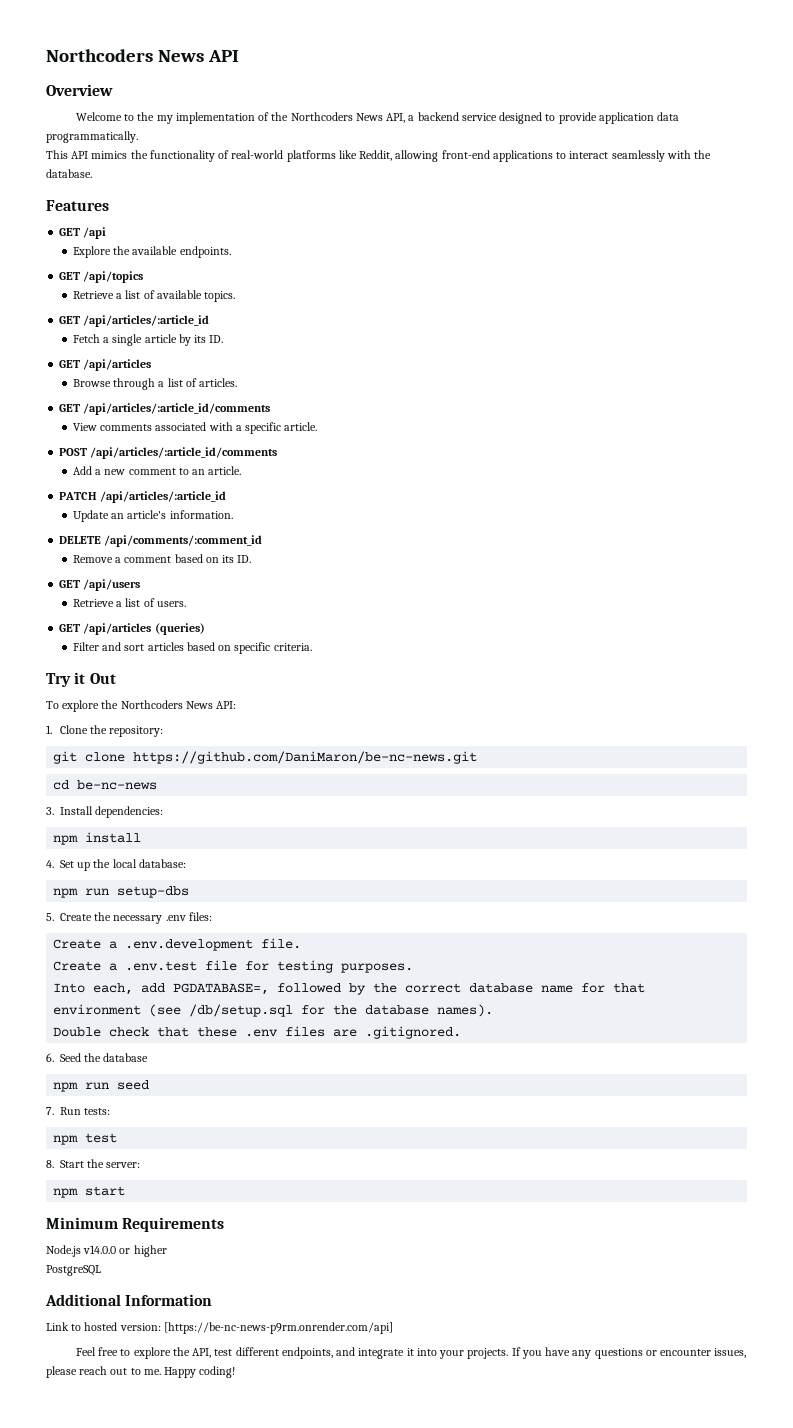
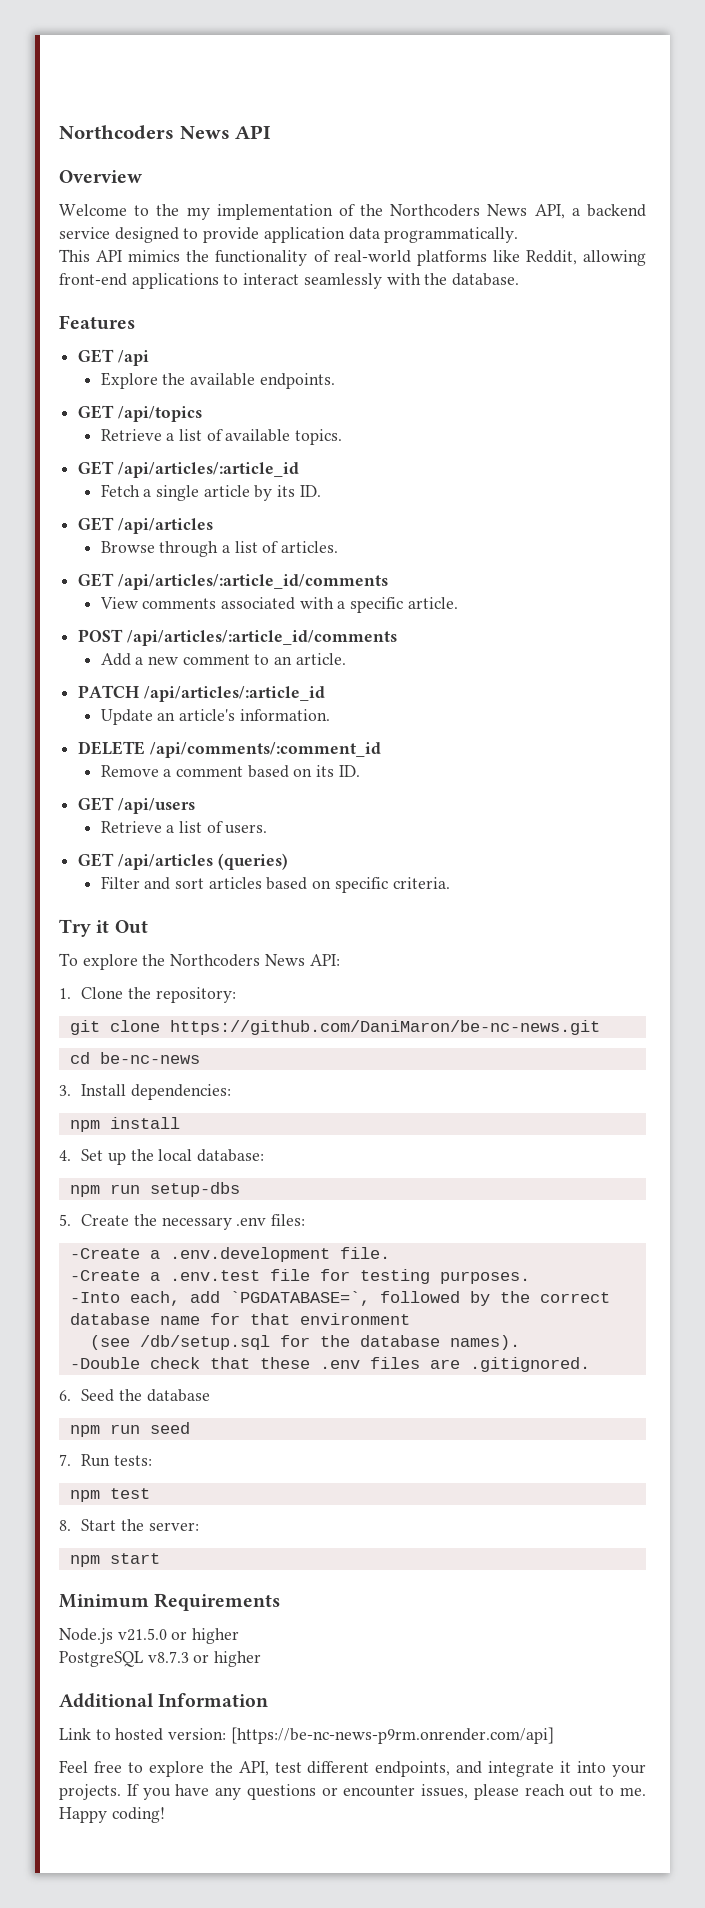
- Create a .env.development file.
+ -Create a .env.development file.
- Create a .env.test file for testing purposes.
+ -Create a .env.test file for testing purposes.
- Into each, add PGDATABASE=, followed by the correct database name for that environment (see /db/setup.sql for the database names).
+ -Into each, add `PGDATABASE=`, followed by the correct database name for that environment
+ (see /db/setup.sql for the database names).
- Double check that these .env files are .gitignored.
+ -Double check that these .env files are .gitignored.
- Node.js v14.0.0 or higher
+ Node.js v21.5.0 or higher
- PostgreSQL
+ PostgreSQL v8.7.3 or higher

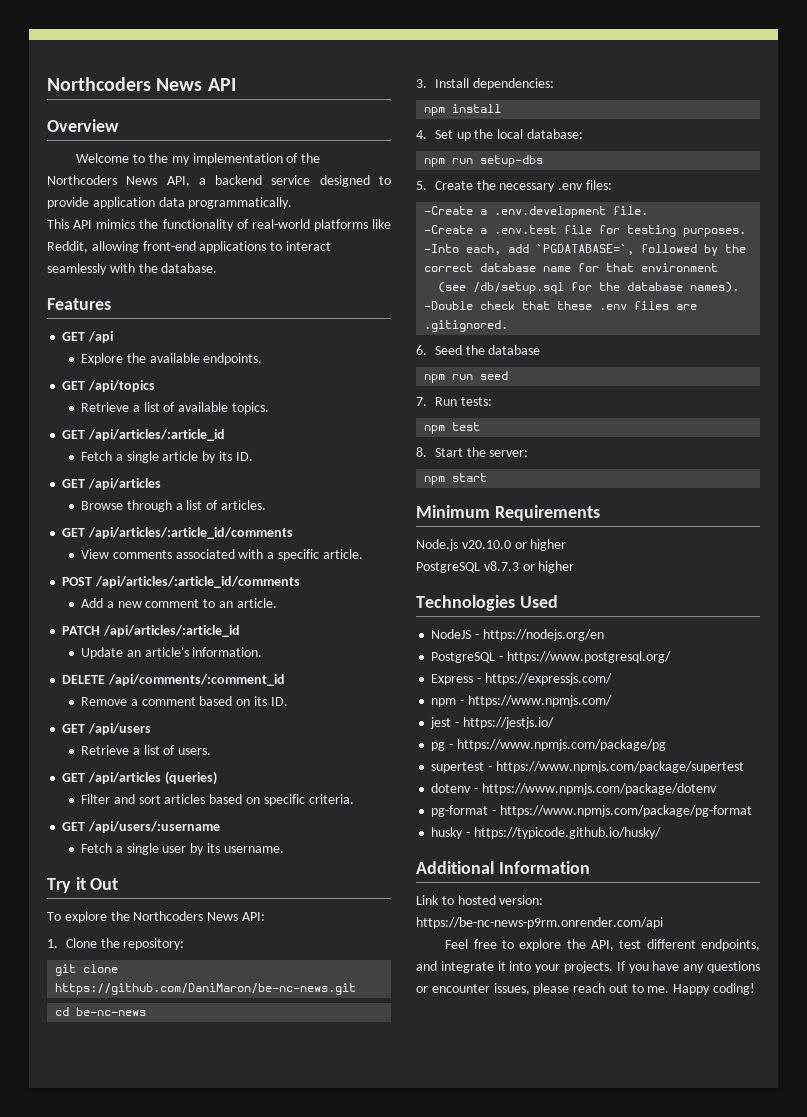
+ GET /api/users/:username
+ Fetch a single user by its username.
- Node.js v21.5.0 or higher
+ Node.js v20.10.0 or higher
+ Technologies Used
+ NodeJS - https://nodejs.org/en
+ PostgreSQL - https://www.postgresql.org/
+ Express - https://expressjs.com/
+ npm - https://www.npmjs.com/
+ jest - https://jestjs.io/
+ pg - https://www.npmjs.com/package/pg
+ supertest - https://www.npmjs.com/package/supertest
+ dotenv - https://www.npmjs.com/package/dotenv
+ pg-format - https://www.npmjs.com/package/pg-format
+ husky - https://typicode.github.io/husky/
- Link to hosted version: [https://be-nc-news-p9rm.onrender.com/api]
+ Link to hosted version: https://be-nc-news-p9rm.onrender.com/api

